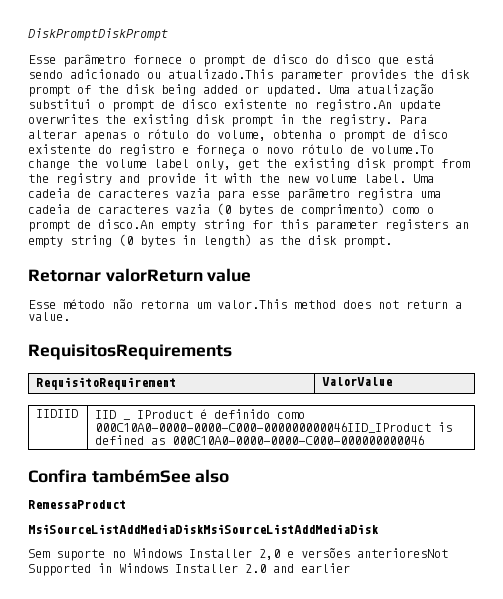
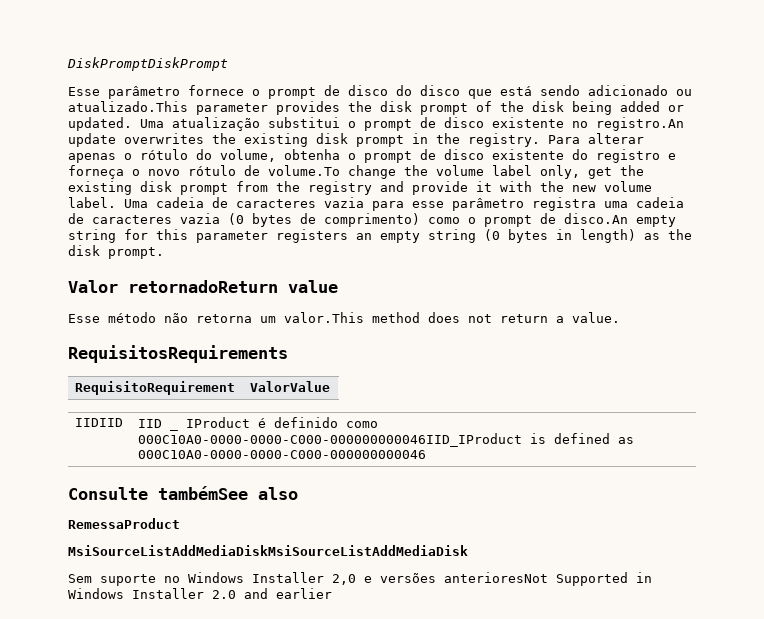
- Retornar valorReturn value
+ Valor retornadoReturn value
- Confira tambémSee also
+ Consulte tambémSee also

